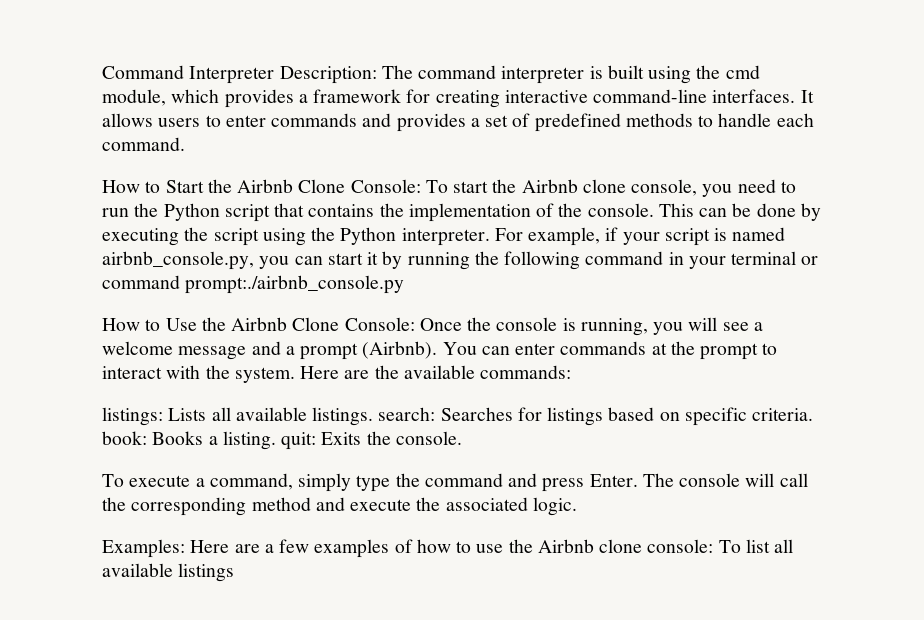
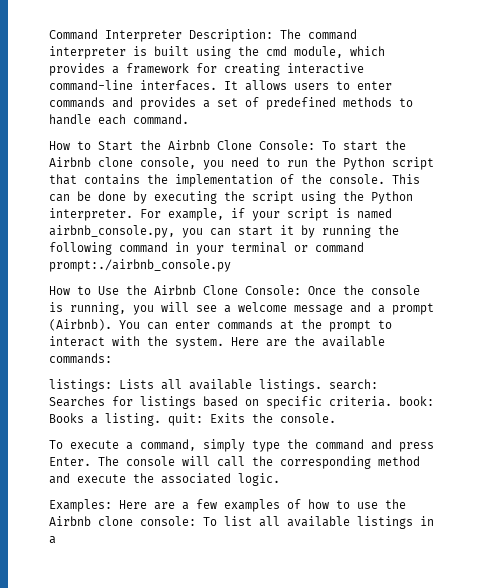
- Examples: Here are a few examples of how to use the Airbnb clone console: To list all available listings
+ Examples: Here are a few examples of how to use the Airbnb clone console: To list all available listings in a

